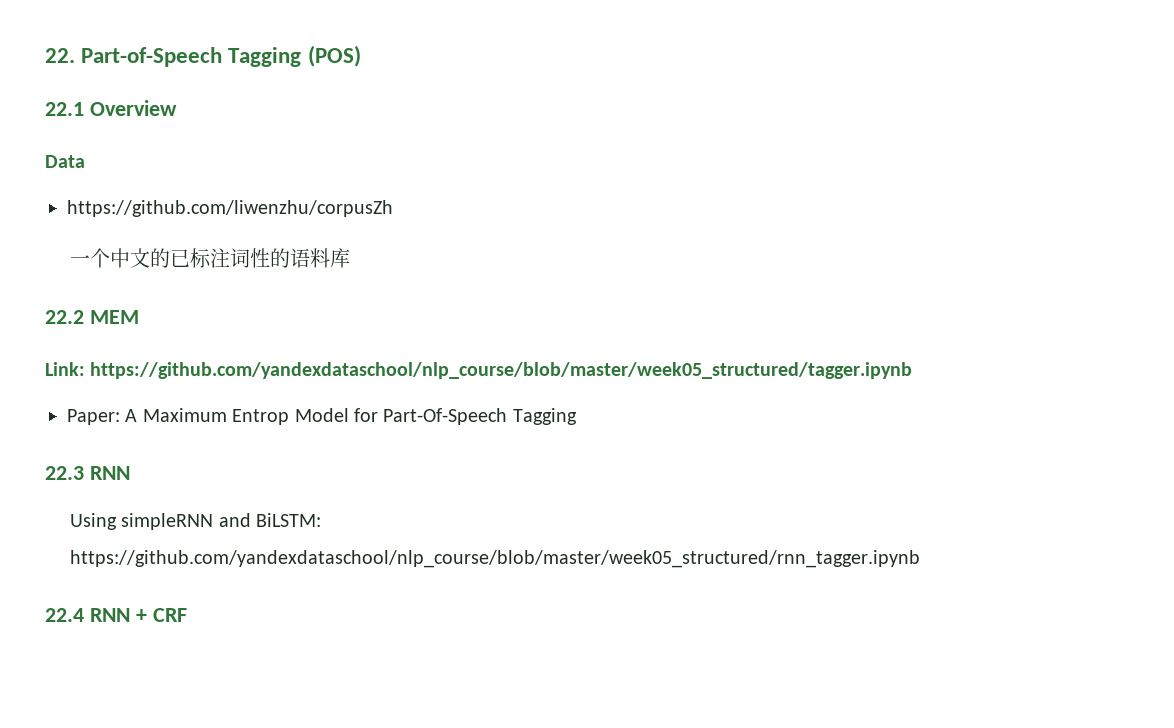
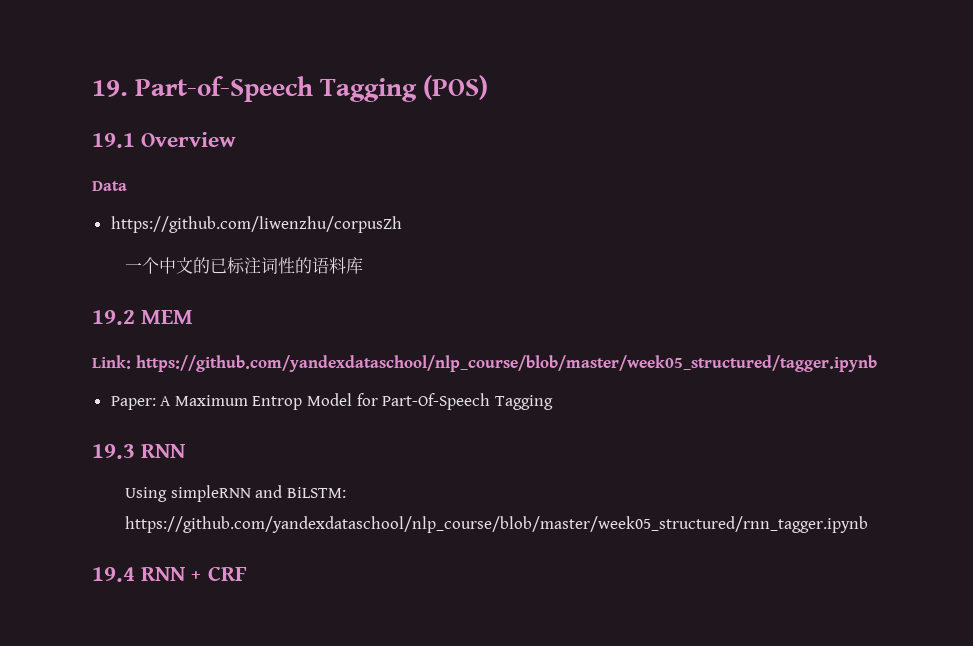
- 22. Part-of-Speech Tagging (POS)
+ 19. Part-of-Speech Tagging (POS)
- 22.1 Overview
+ 19.1 Overview
- 22.2 MEM
+ 19.2 MEM
- 22.3 RNN
+ 19.3 RNN
- 22.4 RNN + CRF
+ 19.4 RNN + CRF

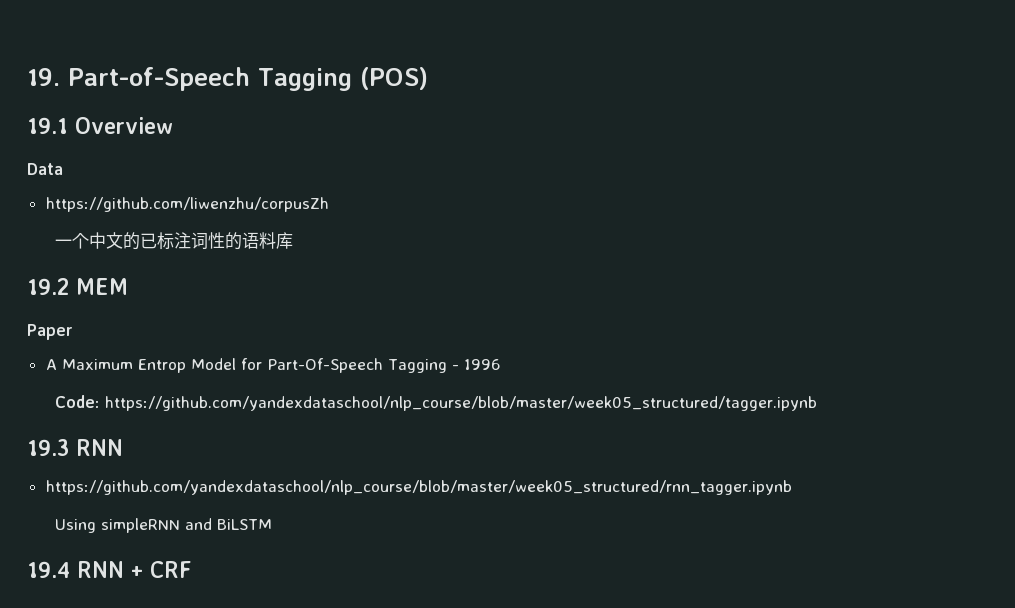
- Link: https://github.com/yandexdataschool/nlp_course/blob/master/week05_structured/tagger.ipynb
- Paper: A Maximum Entrop Model for Part-Of-Speech Tagging
+ Paper
+ A Maximum Entrop Model for Part-Of-Speech Tagging - 1996
+ Code: https://github.com/yandexdataschool/nlp_course/blob/master/week05_structured/tagger.ipynb
+ https://github.com/yandexdataschool/nlp_course/blob/master/week05_structured/rnn_tagger.ipynb
- Using simpleRNN and BiLSTM: https://github.com/yandexdataschool/nlp_course/blob/master/week05_structured/rnn_tagger.ipynb
+ Using simpleRNN and BiLSTM

